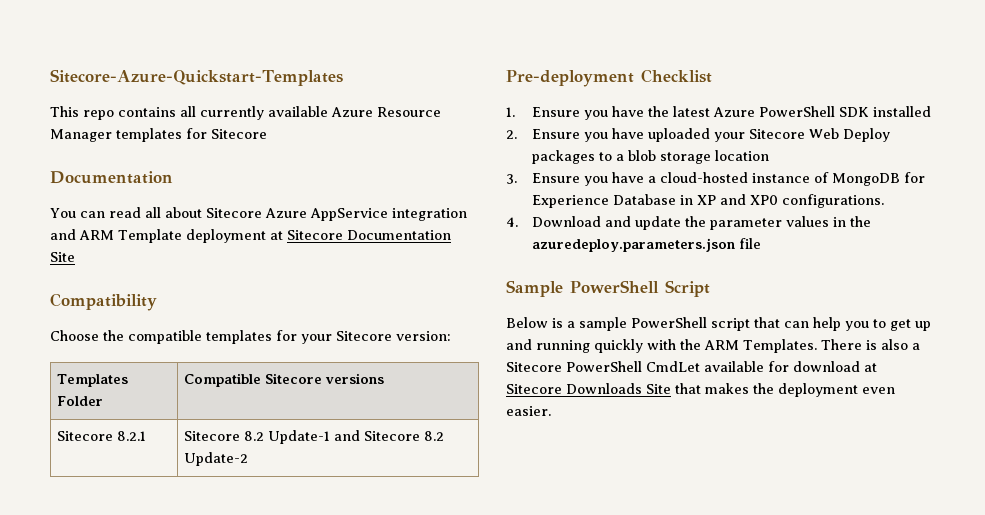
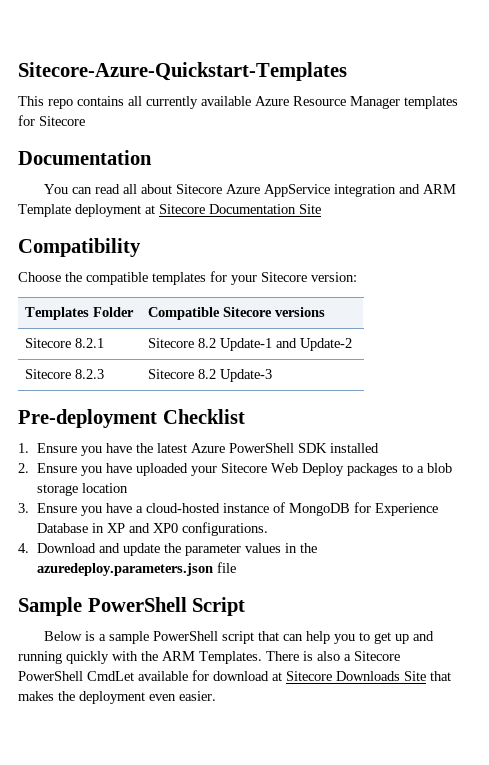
- Sitecore 8.2.1 | Sitecore 8.2 Update-1 and Sitecore 8.2 Update-2
+ Sitecore 8.2.1 | Sitecore 8.2 Update-1 and Update-2
+ Sitecore 8.2.3 | Sitecore 8.2 Update-3

